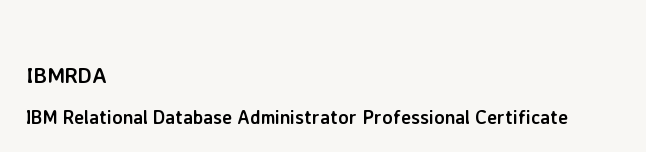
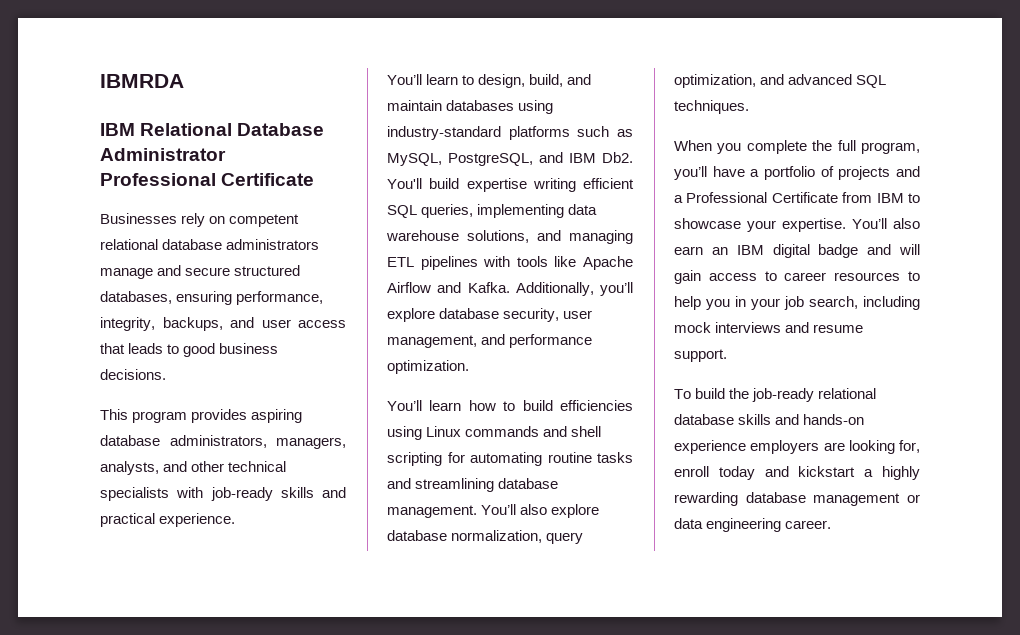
+ Businesses rely on competent relational database administrators manage and secure structured databases, ensuring performance, integrity, backups, and user access that leads to good business decisions.
+ This program provides aspiring database administrators, managers, analysts, and other technical specialists with job-ready skills and practical experience.
+ You’ll learn to design, build, and maintain databases using industry-standard platforms such as MySQL, PostgreSQL, and IBM Db2. You'll build expertise writing efficient SQL queries, implementing data warehouse solutions, and managing ETL pipelines with tools like Apache Airflow and Kafka. Additionally, you’ll explore database security, user management, and performance optimization.
+ You’ll learn how to build efficiencies using Linux commands and shell scripting for automating routine tasks and streamlining database management. You’ll also explore database normalization, query optimization, and advanced SQL techniques.
+ When you complete the full program, you’ll have a portfolio of projects and a Professional Certificate from IBM to showcase your expertise. You’ll also earn an IBM digital badge and will gain access to career resources to help you in your job search, including mock interviews and resume support.
+ To build the job-ready relational database skills and hands-on experience employers are looking for, enroll today and kickstart a highly rewarding database management or data engineering career.

